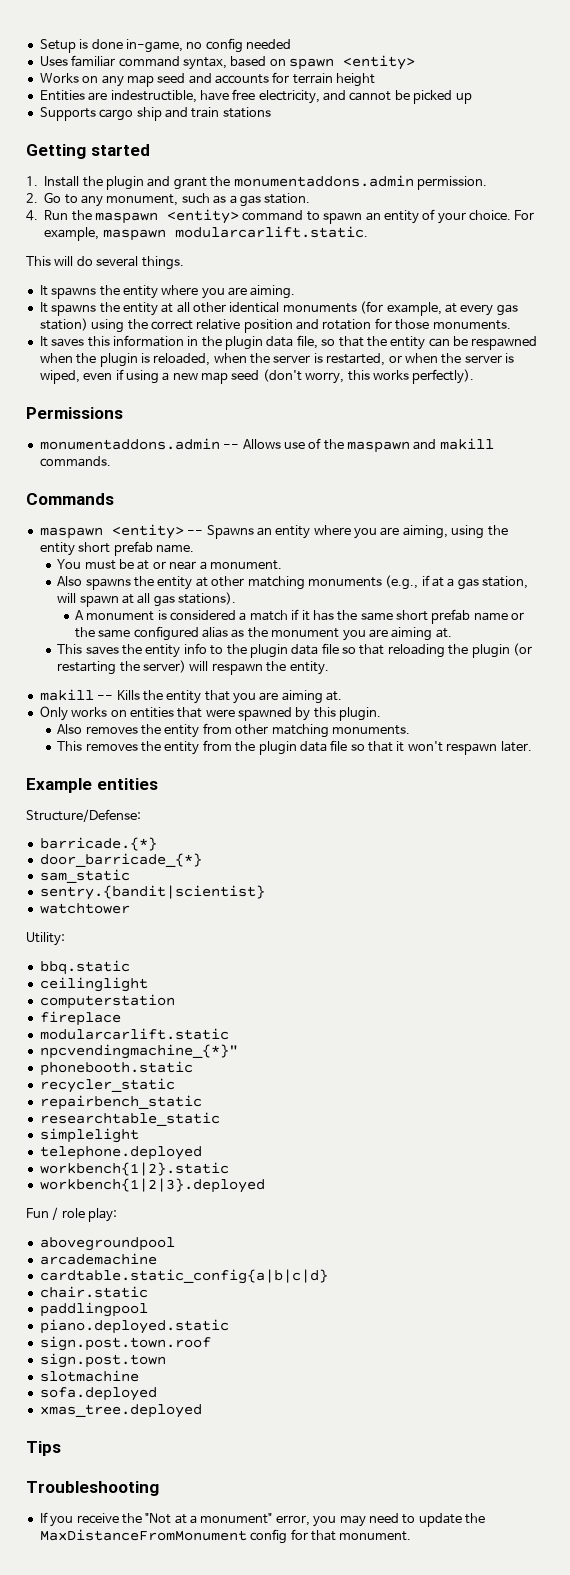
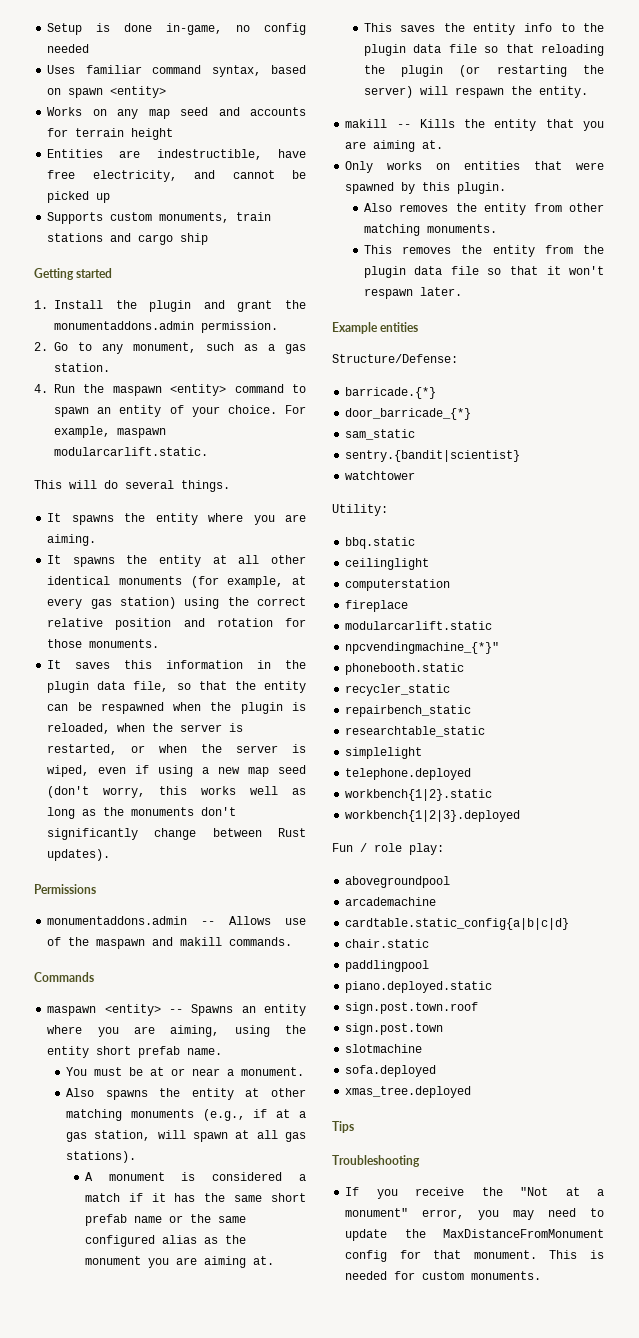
- Supports cargo ship and train stations
+ Supports custom monuments, train stations and cargo ship
- It saves this information in the plugin data file, so that the entity can be respawned when the plugin is reloaded, when the server is restarted, or when the server is wiped, even if using a new map seed (don't worry, this works perfectly).
+ It saves this information in the plugin data file, so that the entity can be respawned when the plugin is reloaded, when the server is restarted, or when the server is wiped, even if using a new map seed (don't worry, this works well as long as the monuments don't significantly change between Rust updates).
+ This is needed for custom monuments.

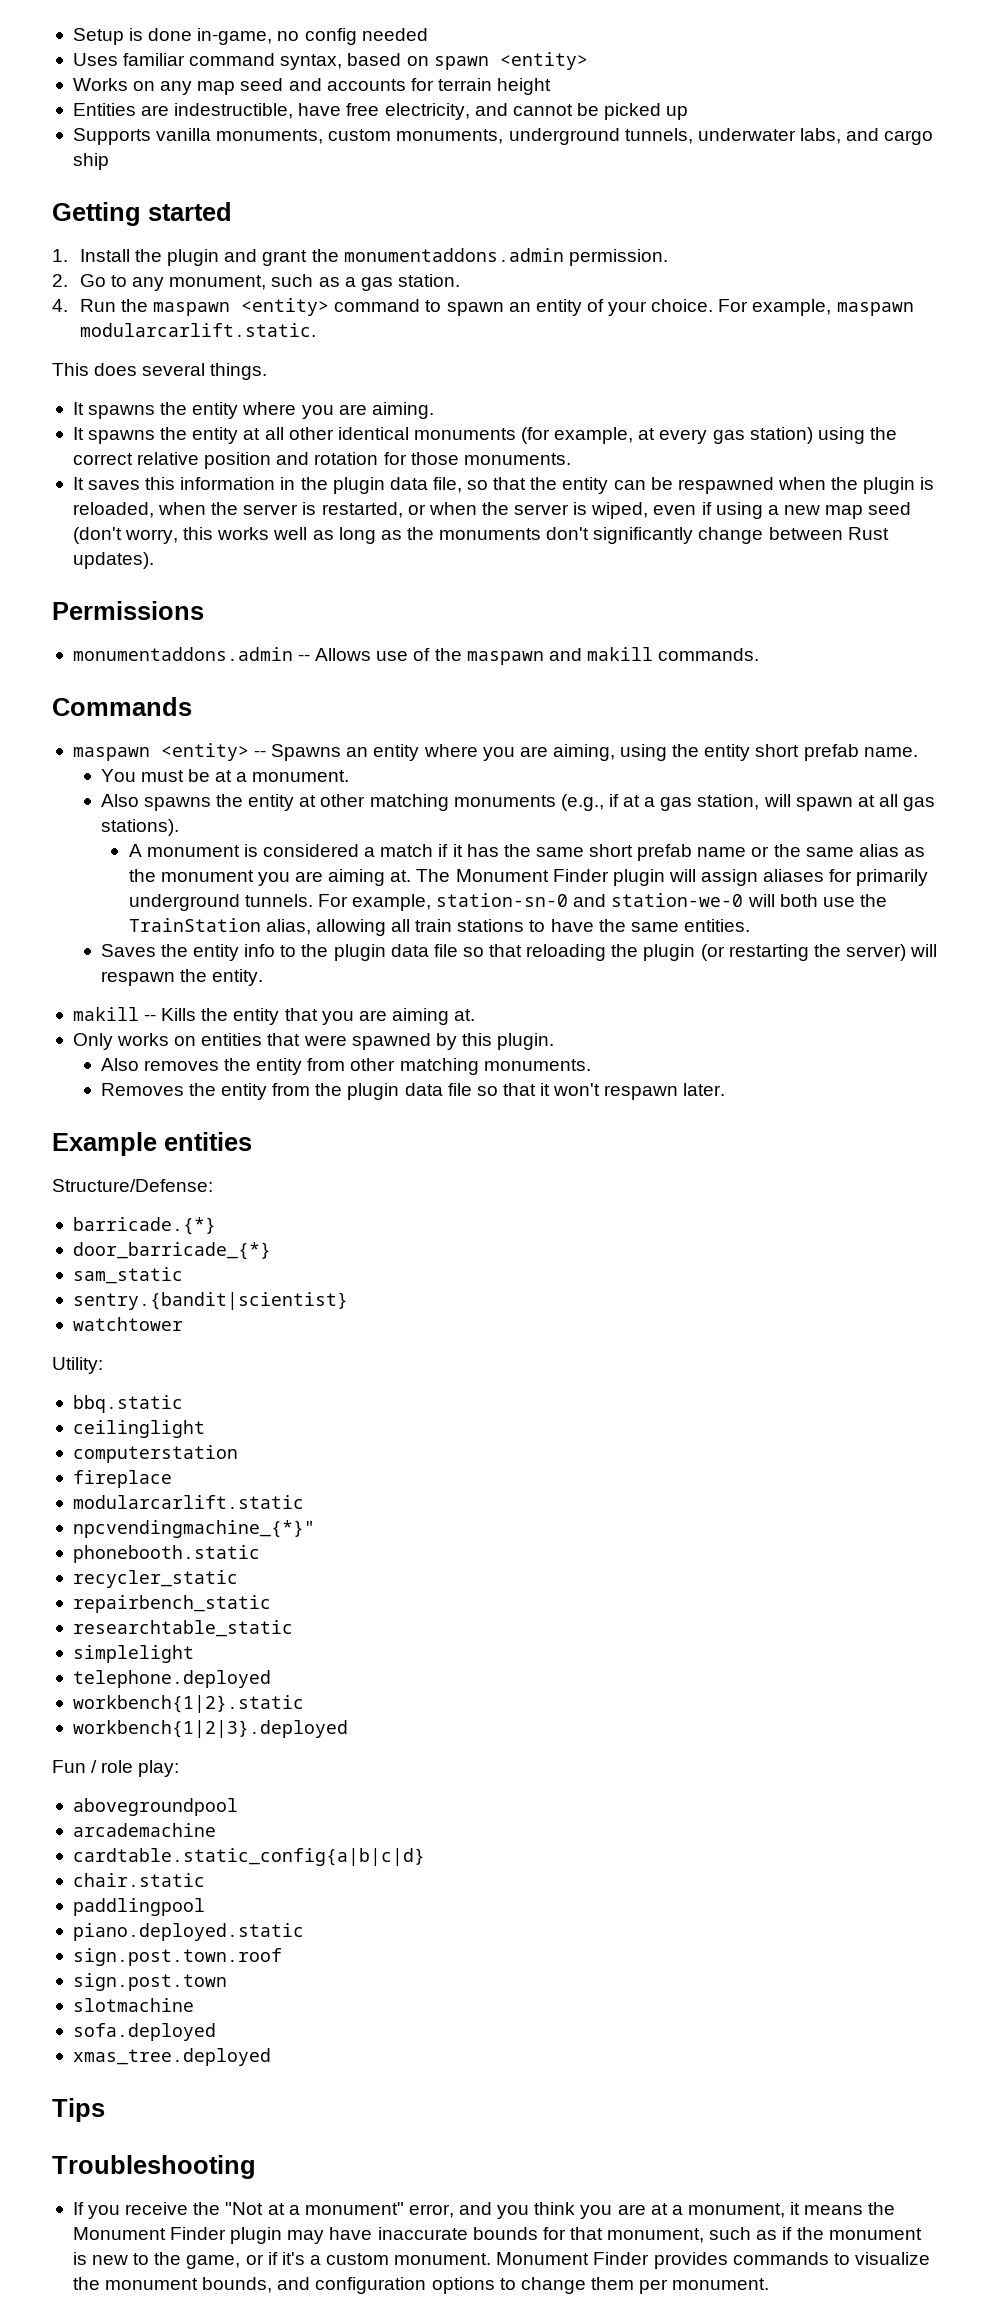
- Supports custom monuments, train stations and cargo ship
+ Supports vanilla monuments, custom monuments, underground tunnels, underwater labs, and cargo ship
- This will do several things.
+ This does several things.
- You must be at or near a monument.
+ You must be at a monument.
- A monument is considered a match if it has the same short prefab name or the same configured alias as the monument you are aiming at.
- This saves the entity info to the plugin data file so that reloading the plugin (or restarting the server) will respawn the entity.
+ A monument is considered a match if it has the same short prefab name or the same alias as the monument you are aiming at. The Monument Finder plugin will assign aliases for primarily underground tunnels. For example, station-sn-0 and station-we-0 will both use the TrainStation alias, allowing all train stations to have the same entities.
+ Saves the entity info to the plugin data file so that reloading the plugin (or restarting the server) will respawn the entity.
- This removes the entity from the plugin data file so that it won't respawn later.
+ Removes the entity from the plugin data file so that it won't respawn later.
- If you receive the "Not at a monument" error, you may need to update the MaxDistanceFromMonument config for that monument. This is needed for custom monuments.
+ If you receive the "Not at a monument" error, and you think you are at a monument, it means the Monument Finder plugin may have inaccurate bounds for that monument, such as if the monument is new to the game, or if it's a custom monument. Monument Finder provides commands to visualize the monument bounds, and configuration options to change them per monument.

